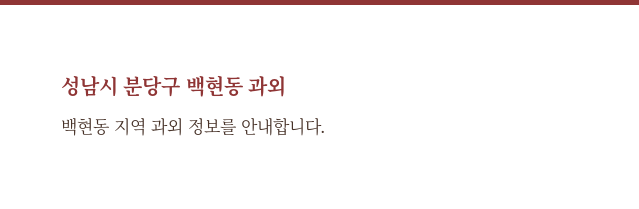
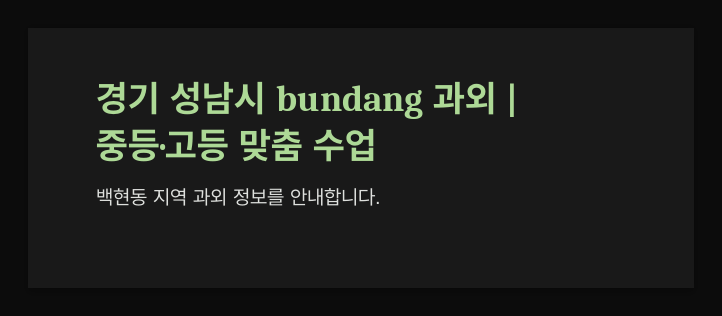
- 성남시 분당구 백현동 과외
+ 경기 성남시 bundang 과외 | 중등·고등 맞춤 수업

